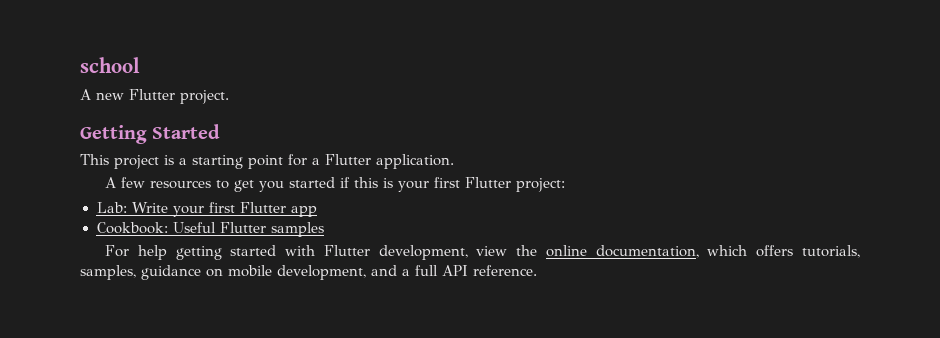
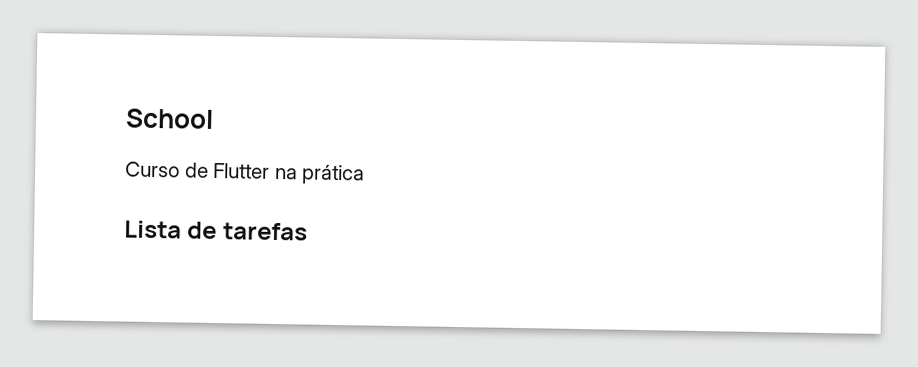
- school
- A new Flutter project.
- Getting Started
- This project is a starting point for a Flutter application.
- A few resources to get you started if this is your first Flutter project:
- Lab: Write your first Flutter app
- Cookbook: Useful Flutter samples
- For help getting started with Flutter development, view the online documentation, which offers tutorials, samples, guidance on mobile development, and a full API reference.
+ School
+ Curso de Flutter na prática
+ Lista de tarefas

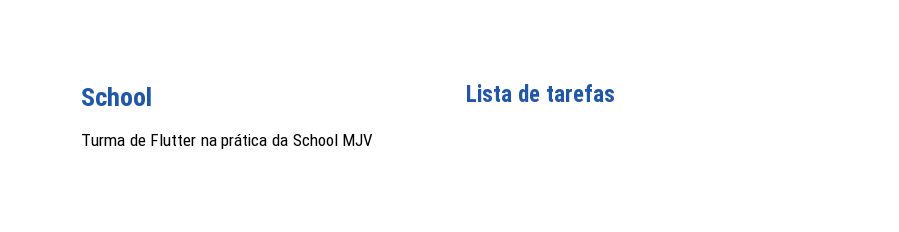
- Curso de Flutter na prática
+ Turma de Flutter na prática da School MJV

